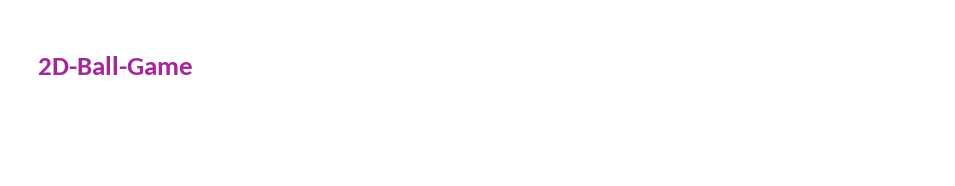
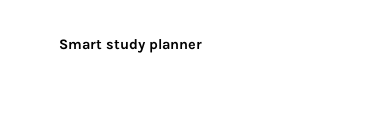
- 2D-Ball-Game
+ Smart study planner

